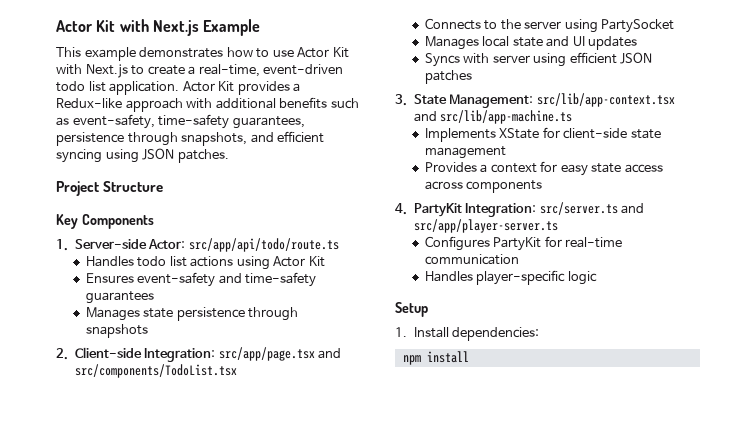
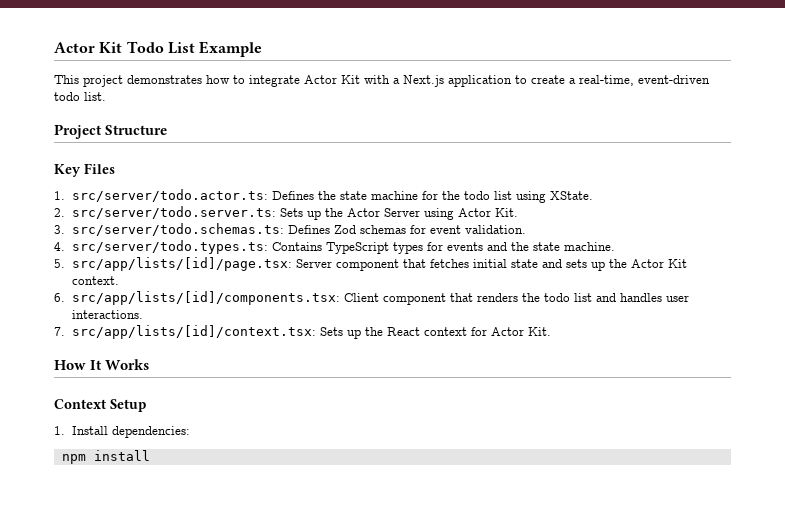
- Actor Kit with Next.js Example
- This example demonstrates how to use Actor Kit with Next.js to create a real-time, event-driven todo list application. Actor Kit provides a Redux-like approach with additional benefits such as event-safety, time-safety guarantees, persistence through snapshots, and efficient syncing using JSON patches.
+ Actor Kit Todo List Example
+ This project demonstrates how to integrate Actor Kit with a Next.js application to create a real-time, event-driven todo list.
- Key Components
- 1. Server-side Actor: src/app/api/todo/route.ts
- Handles todo list actions using Actor Kit
- Ensures event-safety and time-safety guarantees
- Manages state persistence through snapshots
- 2. Client-side Integration: src/app/page.tsx and src/components/TodoList.tsx
- Connects to the server using PartySocket
- Manages local state and UI updates
- Syncs with server using efficient JSON patches
- 3. State Management: src/lib/app-context.tsx and src/lib/app-machine.ts
- Implements XState for client-side state management
- Provides a context for easy state access across components
- 4. PartyKit Integration: src/server.ts and src/app/player-server.ts
- Configures PartyKit for real-time communication
- Handles player-specific logic
- Setup
+ Key Files
+ 1. src/server/todo.actor.ts: Defines the state machine for the todo list using XState.
+ 2. src/server/todo.server.ts: Sets up the Actor Server using Actor Kit.
+ 3. src/server/todo.schemas.ts: Defines Zod schemas for event validation.
+ 4. src/server/todo.types.ts: Contains TypeScript types for events and the state machine.
+ 5. src/app/lists/[id]/page.tsx: Server component that fetches initial state and sets up the Actor Kit context.
+ 6. src/app/lists/[id]/components.tsx: Client component that renders the todo list and handles user interactions.
+ 7. src/app/lists/[id]/context.tsx: Sets up the React context for Actor Kit.
+ How It Works
+ Context Setup

